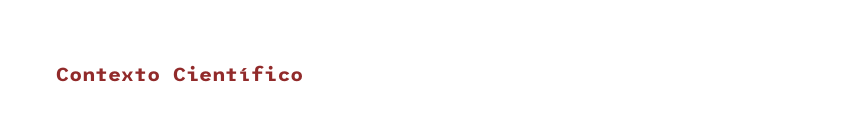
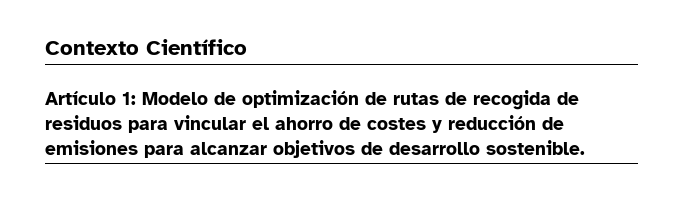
+ Artículo 1: Modelo de optimización de rutas de recogida de residuos para vincular el ahorro de costes y reducción de emisiones para alcanzar objetivos de desarrollo sostenible.

